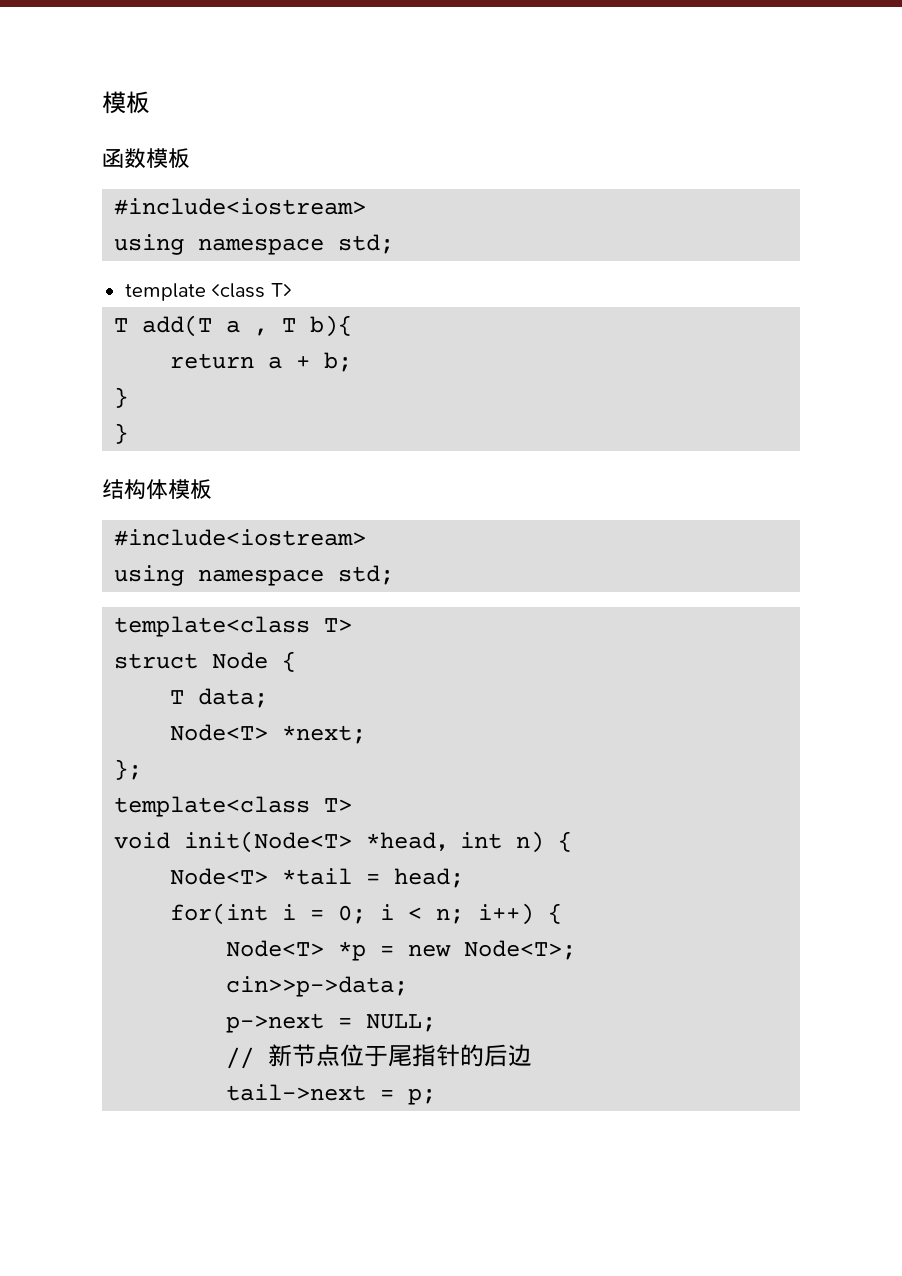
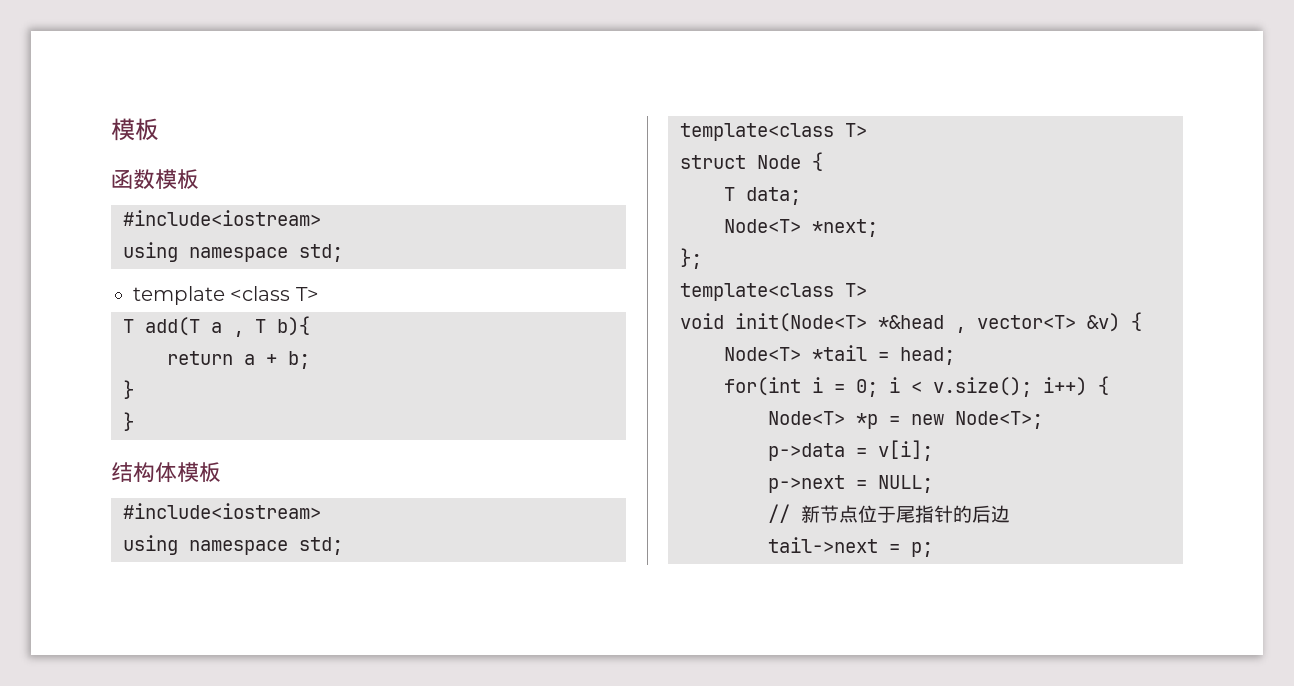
- void init(Node<T> *head，int n) {
+ void init(Node<T> *&head , vector<T> &v) {
- for(int i = 0; i < n; i++) {
+ for(int i = 0; i < v.size(); i++) {
- cin>>p->data;
+ p->data = v[i];

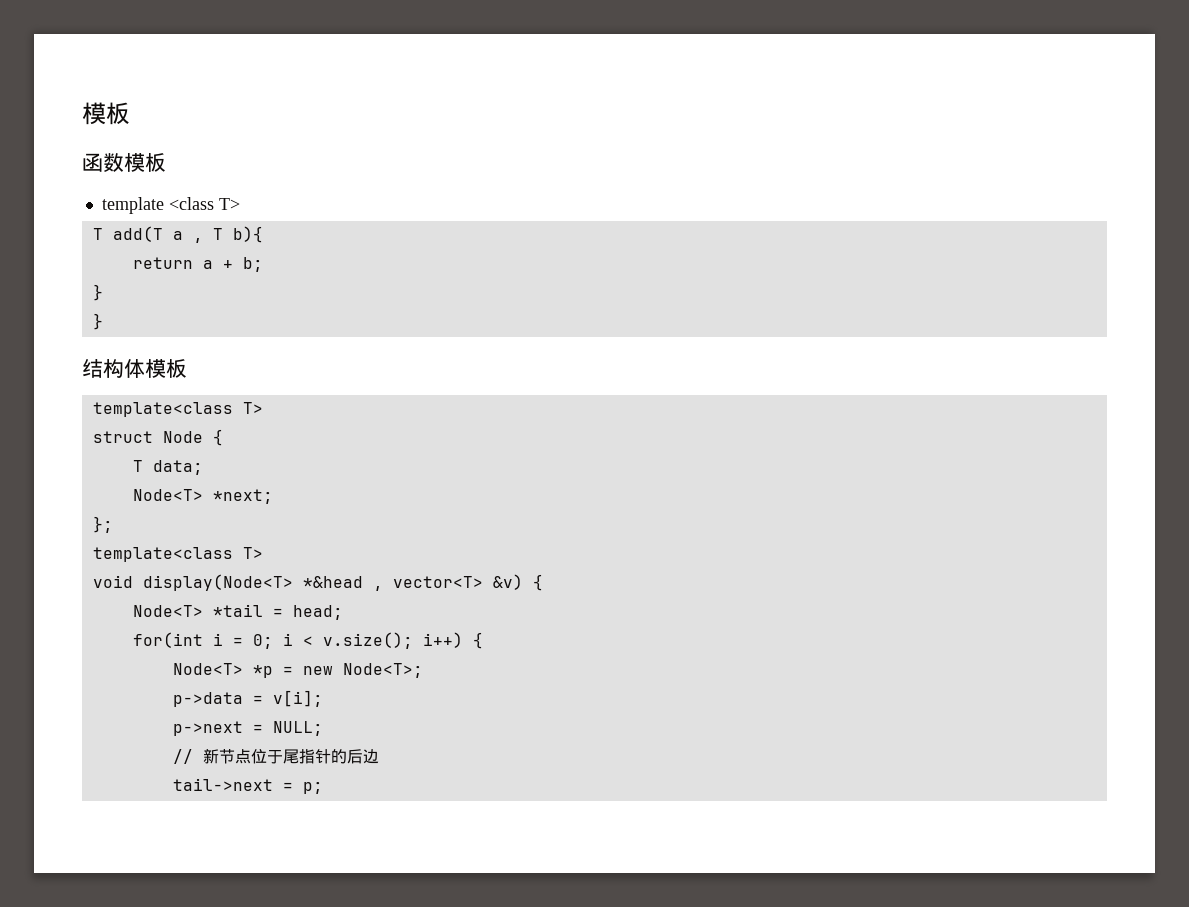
  函数模板
- #include<iostream>
- using namespace std;
  结构体模板
- #include<iostream>
- using namespace std;
- void init(Node<T> *&head , vector<T> &v) {
+ void display(Node<T> *&head , vector<T> &v) {

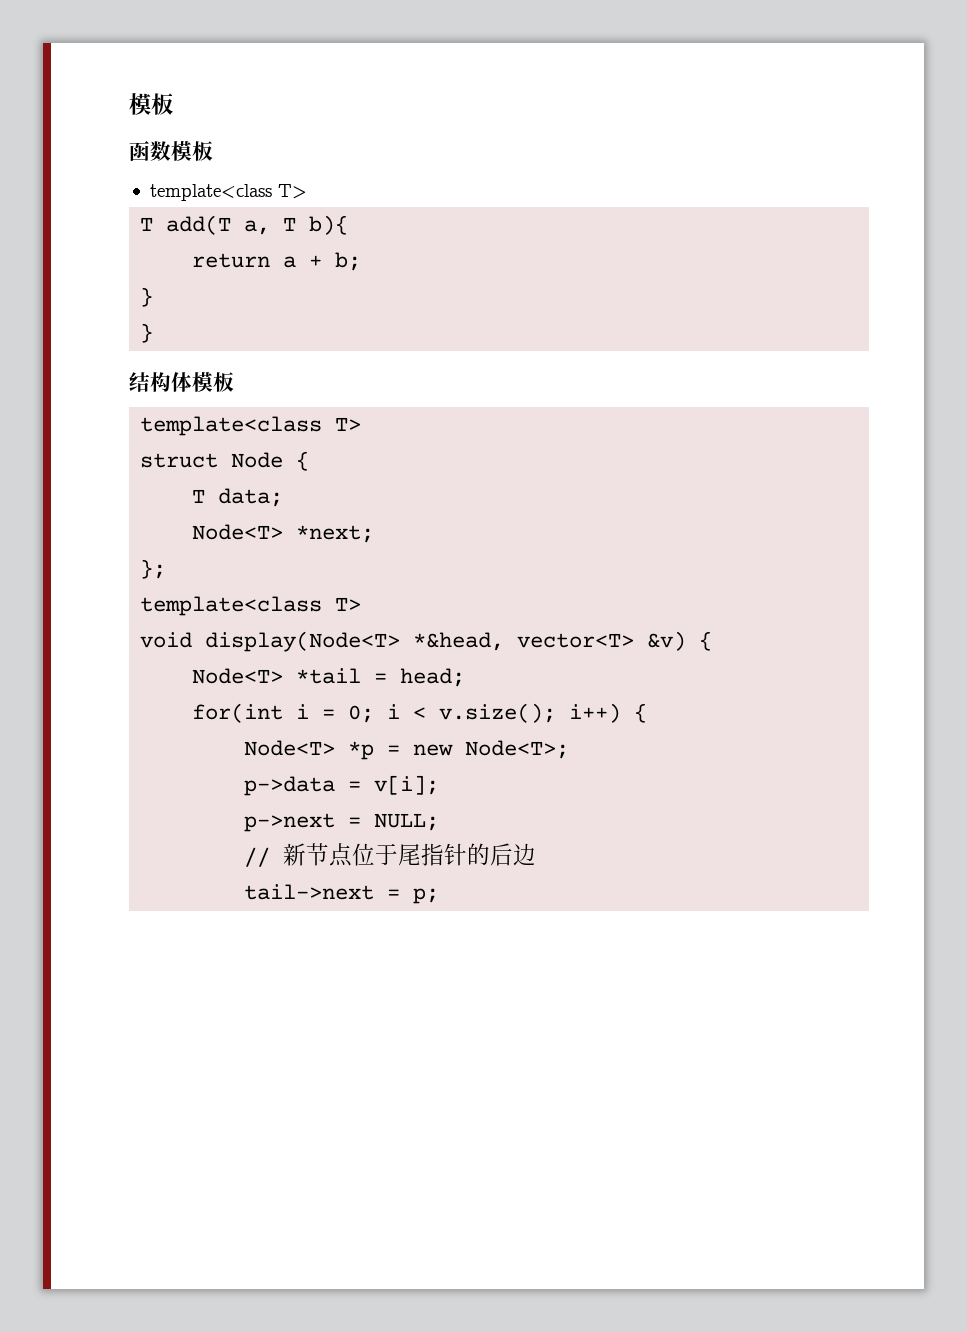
  函数模板
- template <class T>
+ template<class T>
- T add(T a , T b){
+ T add(T a, T b){
- void display(Node<T> *&head , vector<T> &v) {
+ void display(Node<T> *&head, vector<T> &v) {

